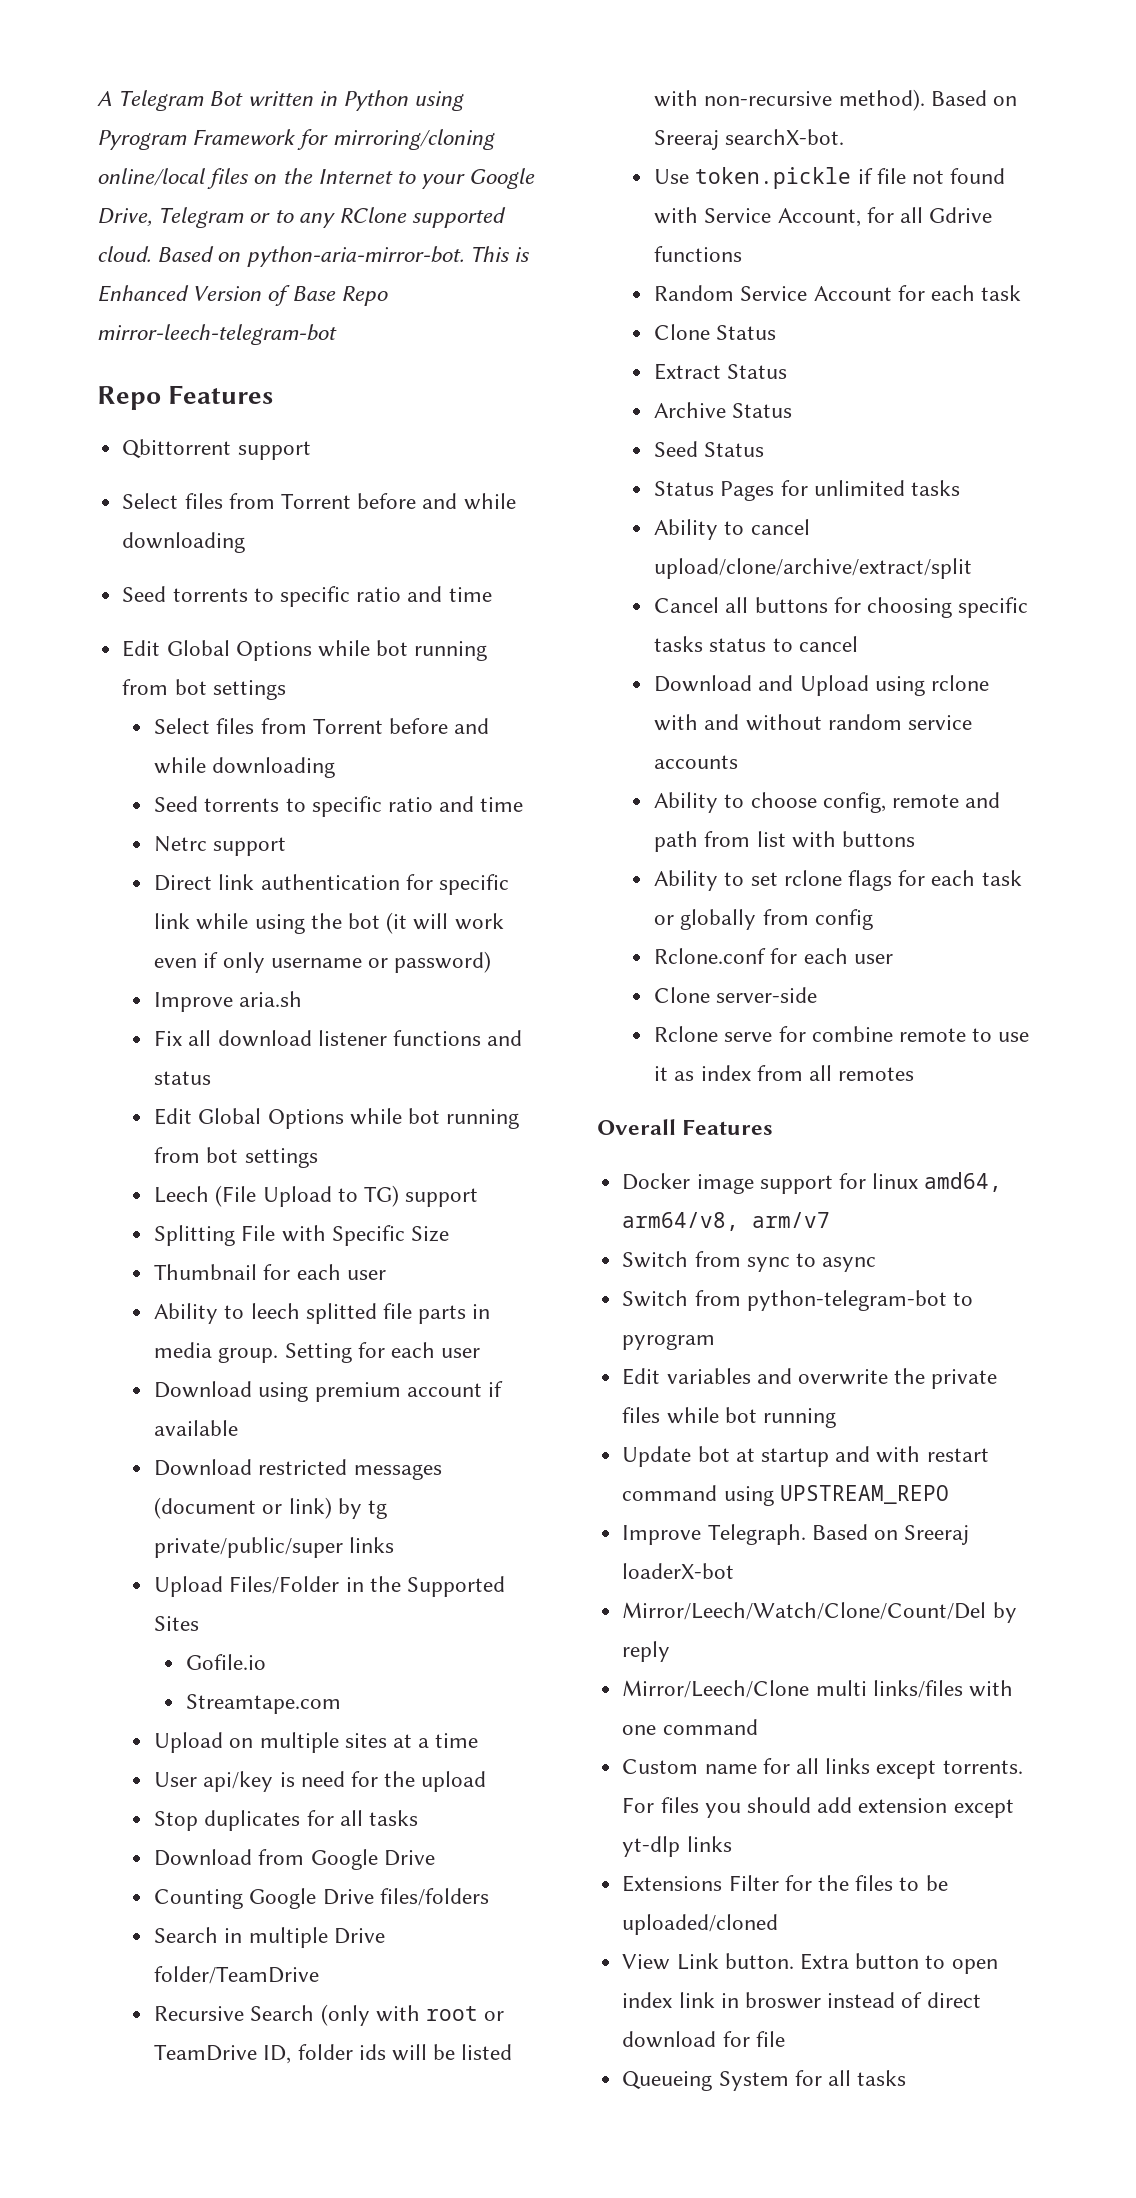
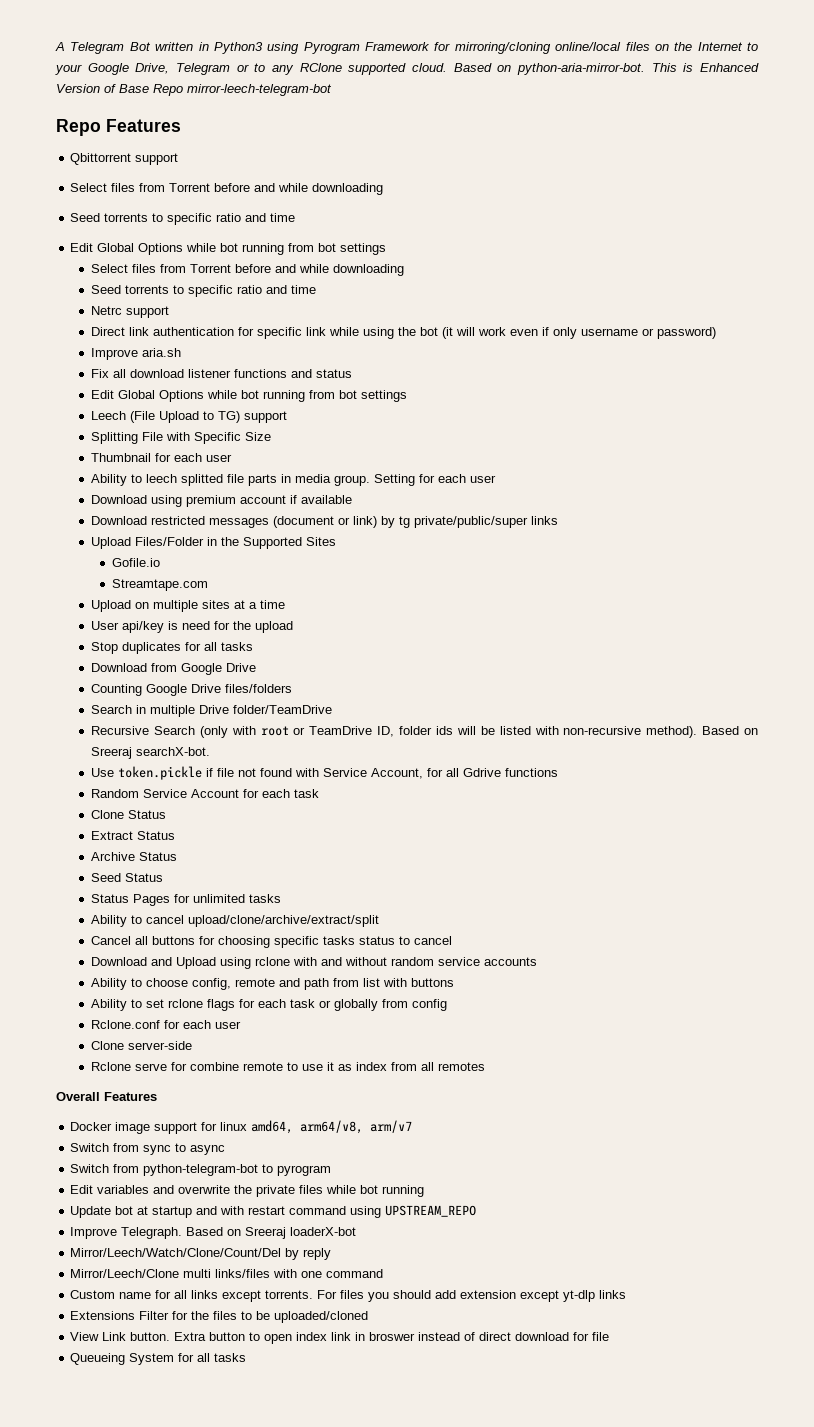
- A Telegram Bot written in Python using Pyrogram Framework for mirroring/cloning online/local files on the Internet to your Google Drive, Telegram or to any RClone supported cloud.
+ A Telegram Bot written in Python3 using Pyrogram Framework for mirroring/cloning online/local files on the Internet to your Google Drive, Telegram or to any RClone supported cloud.

